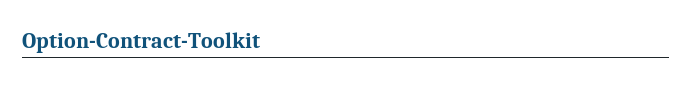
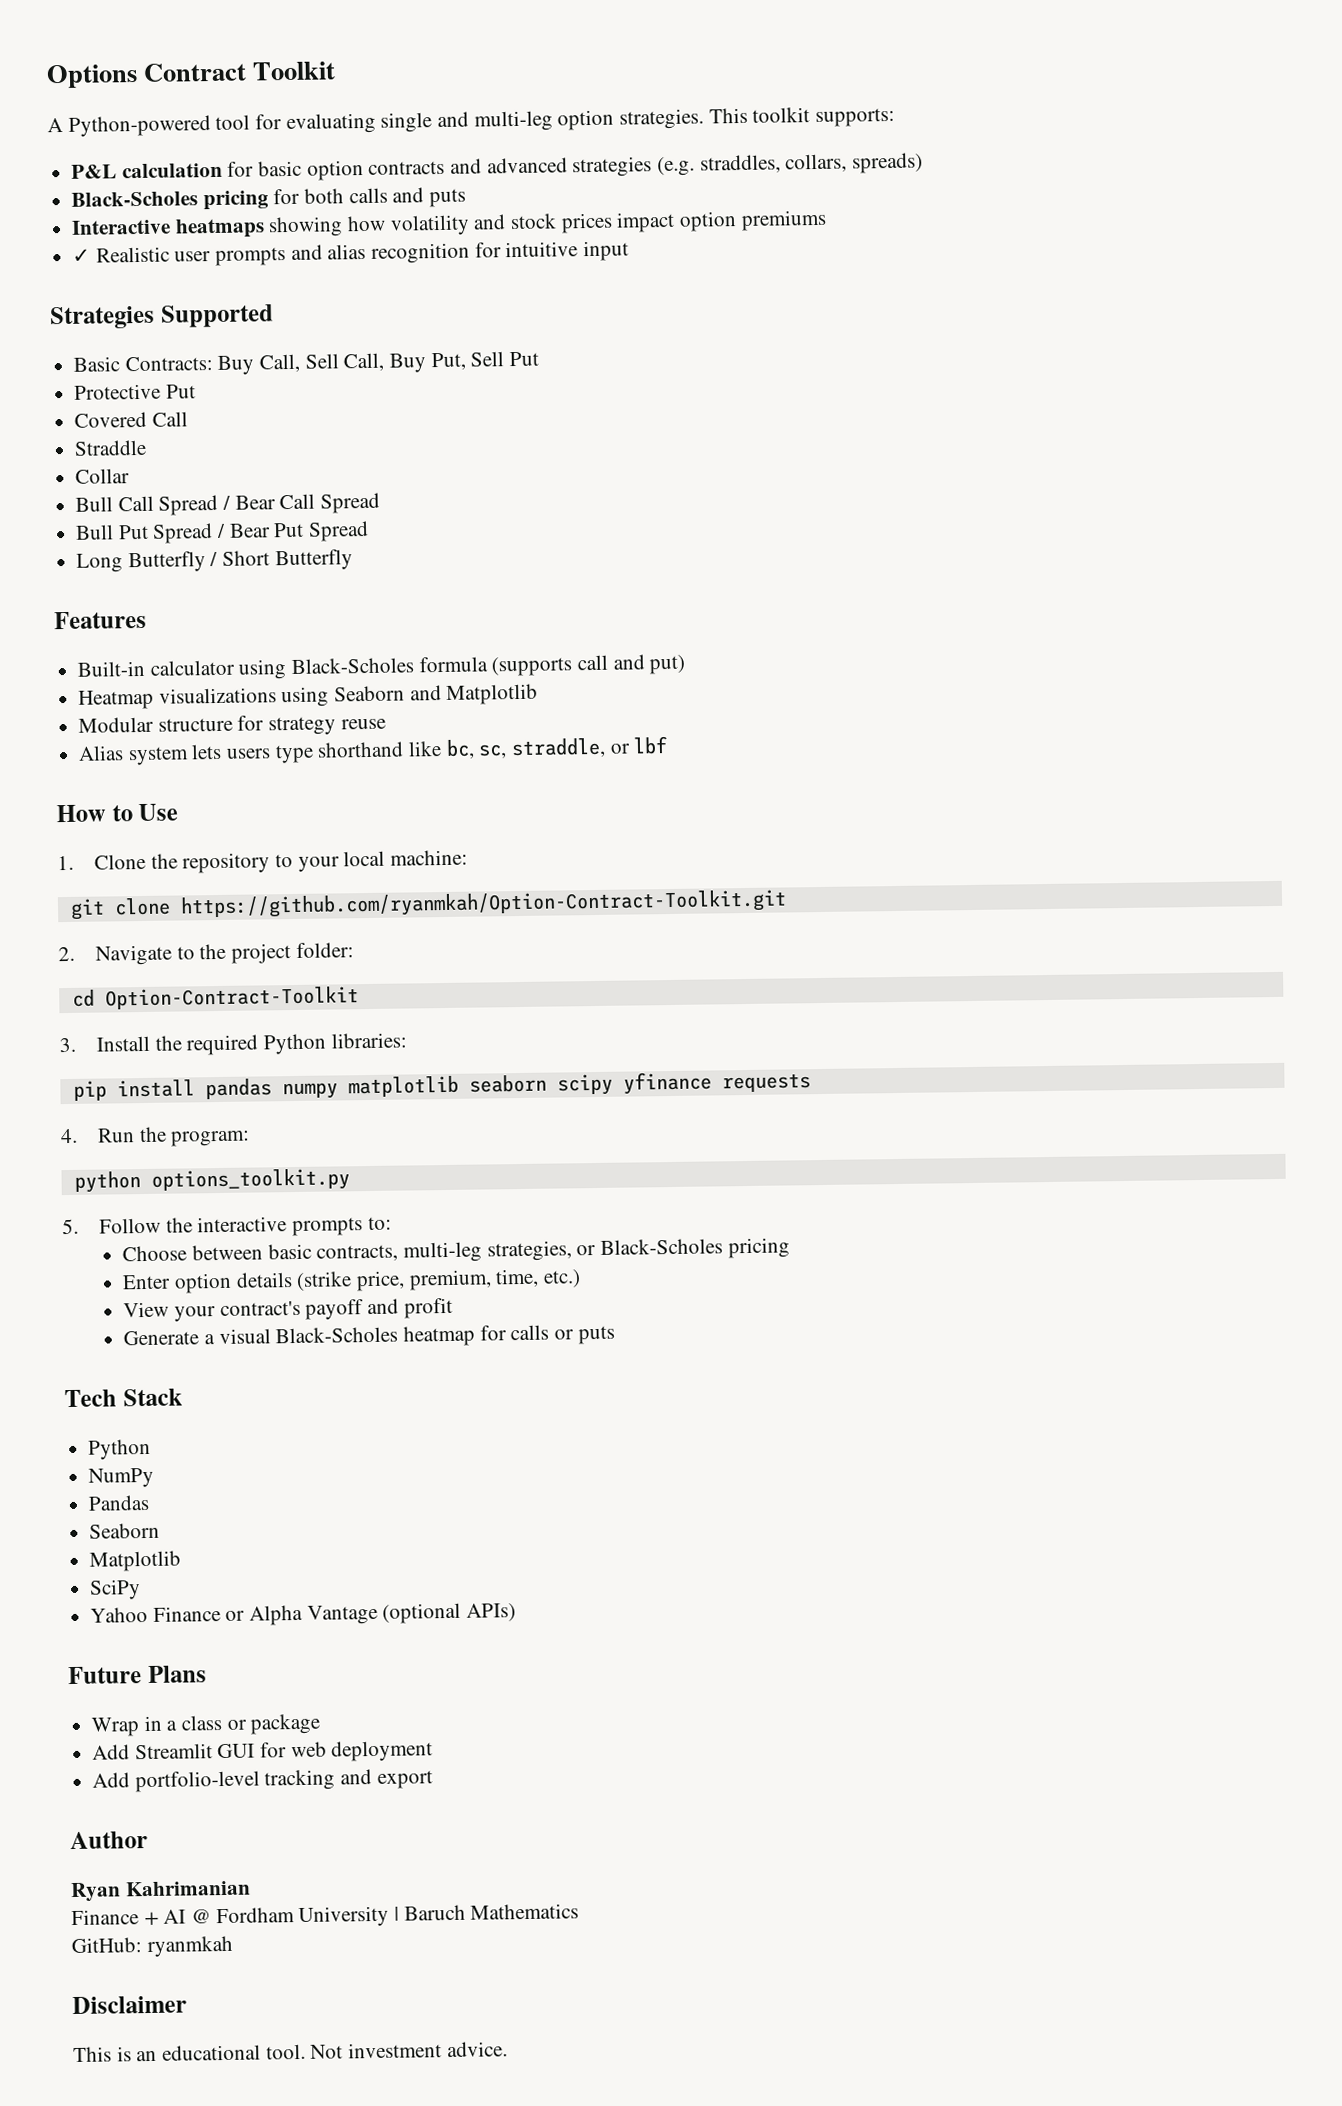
- Option-Contract-Toolkit
+ Options Contract Toolkit
+ A Python-powered tool for evaluating single and multi-leg option strategies. This toolkit supports:
+ P&L calculation for basic option contracts and advanced strategies (e.g. straddles, collars, spreads)
+ Black-Scholes pricing for both calls and puts
+ Interactive heatmaps showing how volatility and stock prices impact option premiums
+ ✓ Realistic user prompts and alias recognition for intuitive input
+ Strategies Supported
+ Basic Contracts: Buy Call, Sell Call, Buy Put, Sell Put
+ Protective Put
+ Covered Call
+ Straddle
+ Collar
+ Bull Call Spread / Bear Call Spread
+ Bull Put Spread / Bear Put Spread
+ Long Butterfly / Short Butterfly
+ Features
+ Built-in calculator using Black-Scholes formula (supports call and put)
+ Heatmap visualizations using Seaborn and Matplotlib
+ Modular structure for strategy reuse
+ Alias system lets users type shorthand like bc, sc, straddle, or lbf
+ How to Use
+ 1. Clone the repository to your local machine:
+ git clone https://github.com/ryanmkah/Option-Contract-Toolkit.git
+ 2. Navigate to the project folder:
+ cd Option-Contract-Toolkit
+ 3. Install the required Python libraries:
+ pip install pandas numpy matplotlib seaborn scipy yfinance requests
+ 4. Run the program:
+ python options_toolkit.py
+ 5. Follow the interactive prompts to:
+ Choose between basic contracts, multi-leg strategies, or Black-Scholes pricing
+ Enter option details (strike price, premium, time, etc.)
+ View your contract's payoff and profit
+ Generate a visual Black-Scholes heatmap for calls or puts
+ Tech Stack
+ Python
+ NumPy
+ Pandas
+ Seaborn
+ Matplotlib
+ SciPy
+ Yahoo Finance or Alpha Vantage (optional APIs)
+ Future Plans
+ Wrap in a class or package
+ Add Streamlit GUI for web deployment
+ Add portfolio-level tracking and export
+ Author
+ Ryan Kahrimanian
+ Finance + AI @ Fordham University | Baruch Mathematics
+ GitHub: ryanmkah
+ Disclaimer
+ This is an educational tool. Not investment advice.

